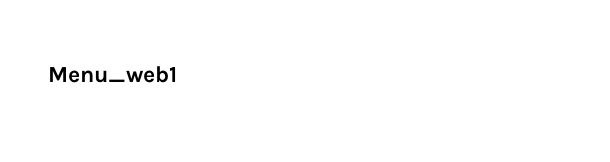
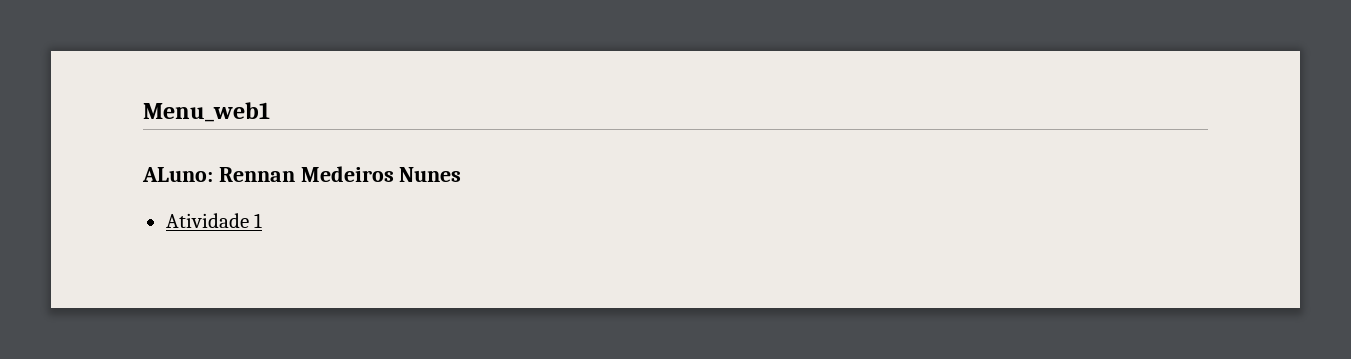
+ ALuno: Rennan Medeiros Nunes
+ Atividade 1

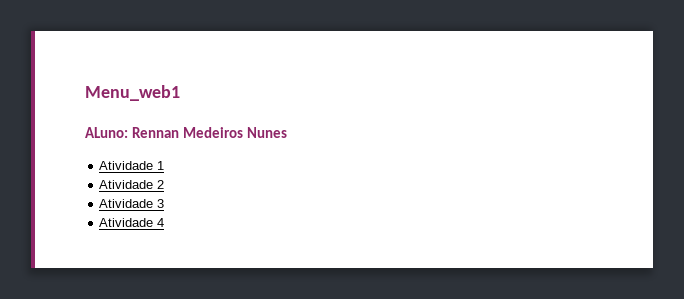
+ Atividade 2
+ Atividade 3
+ Atividade 4

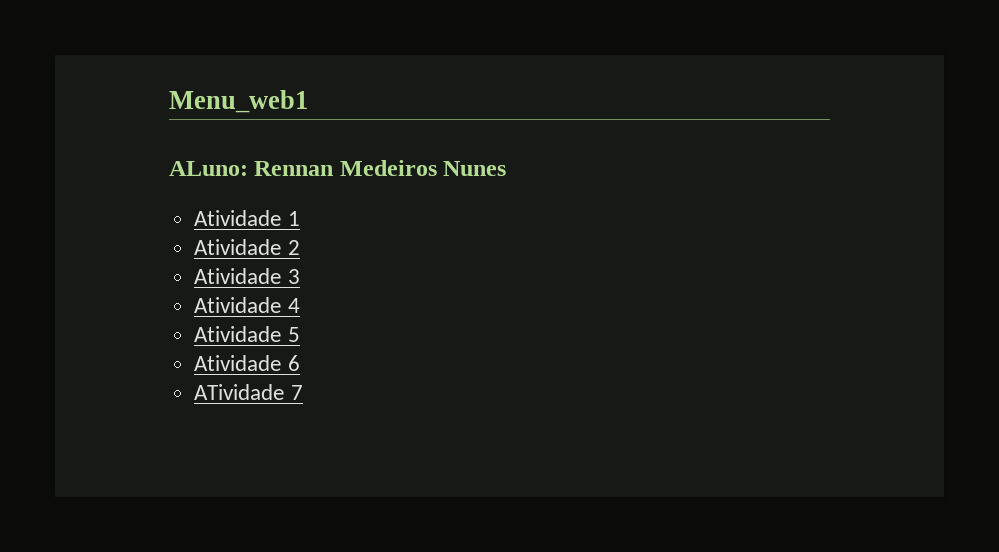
+ Atividade 5
+ Atividade 6
+ ATividade 7

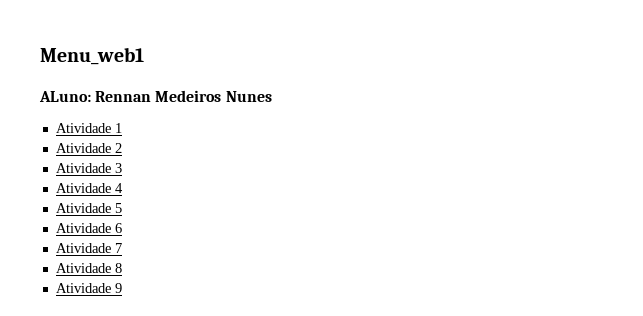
- ATividade 7
+ Atividade 7
+ Atividade 8
+ Atividade 9

